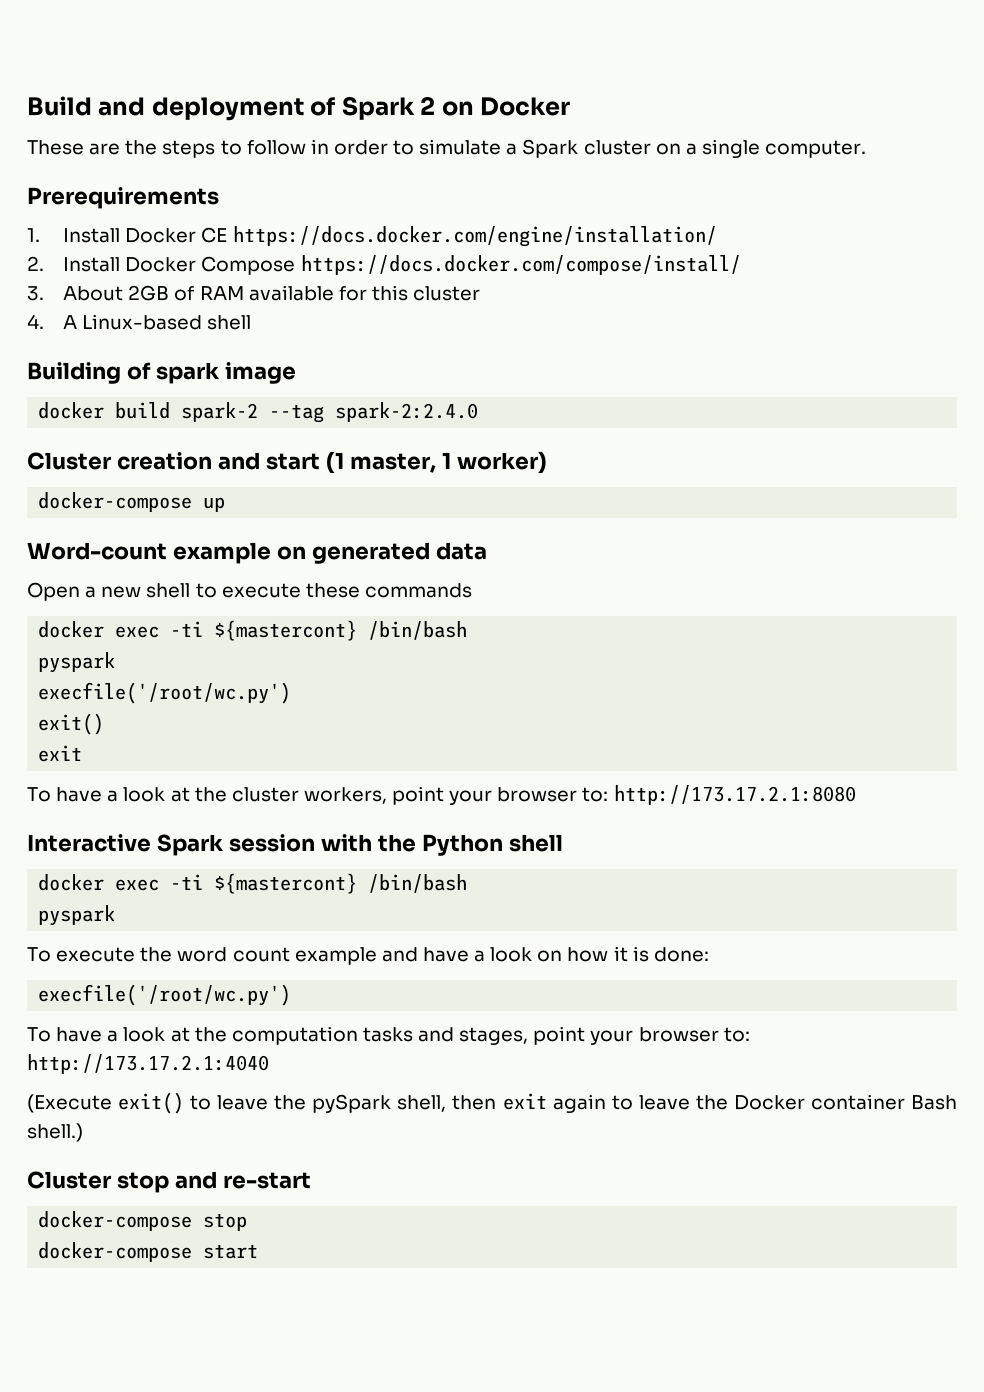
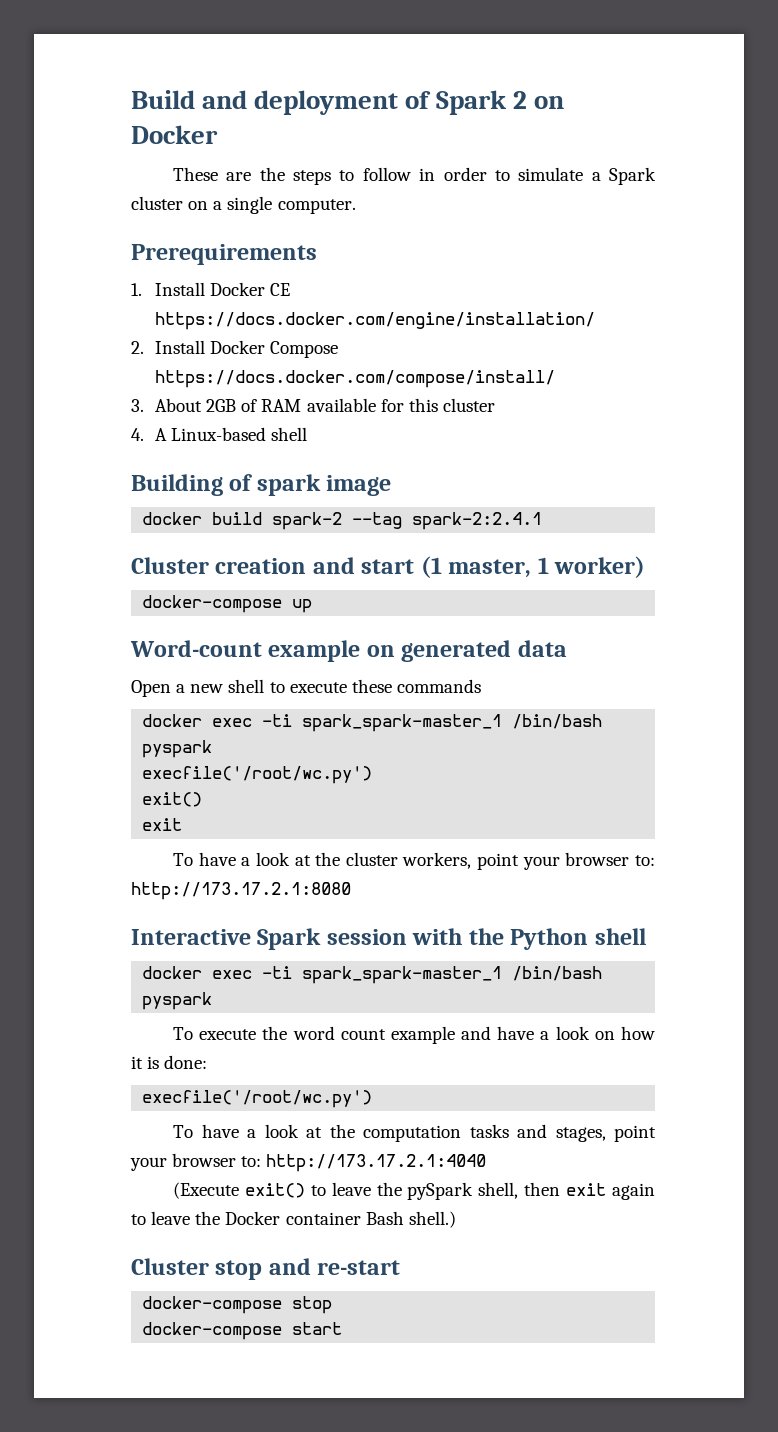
- docker build spark-2 --tag spark-2:2.4.0
+ docker build spark-2 --tag spark-2:2.4.1
  Open a new shell to execute these commands
- docker exec -ti ${mastercont} /bin/bash
+ docker exec -ti spark_spark-master_1 /bin/bash
  Interactive Spark session with the Python shell
- docker exec -ti ${mastercont} /bin/bash
+ docker exec -ti spark_spark-master_1 /bin/bash

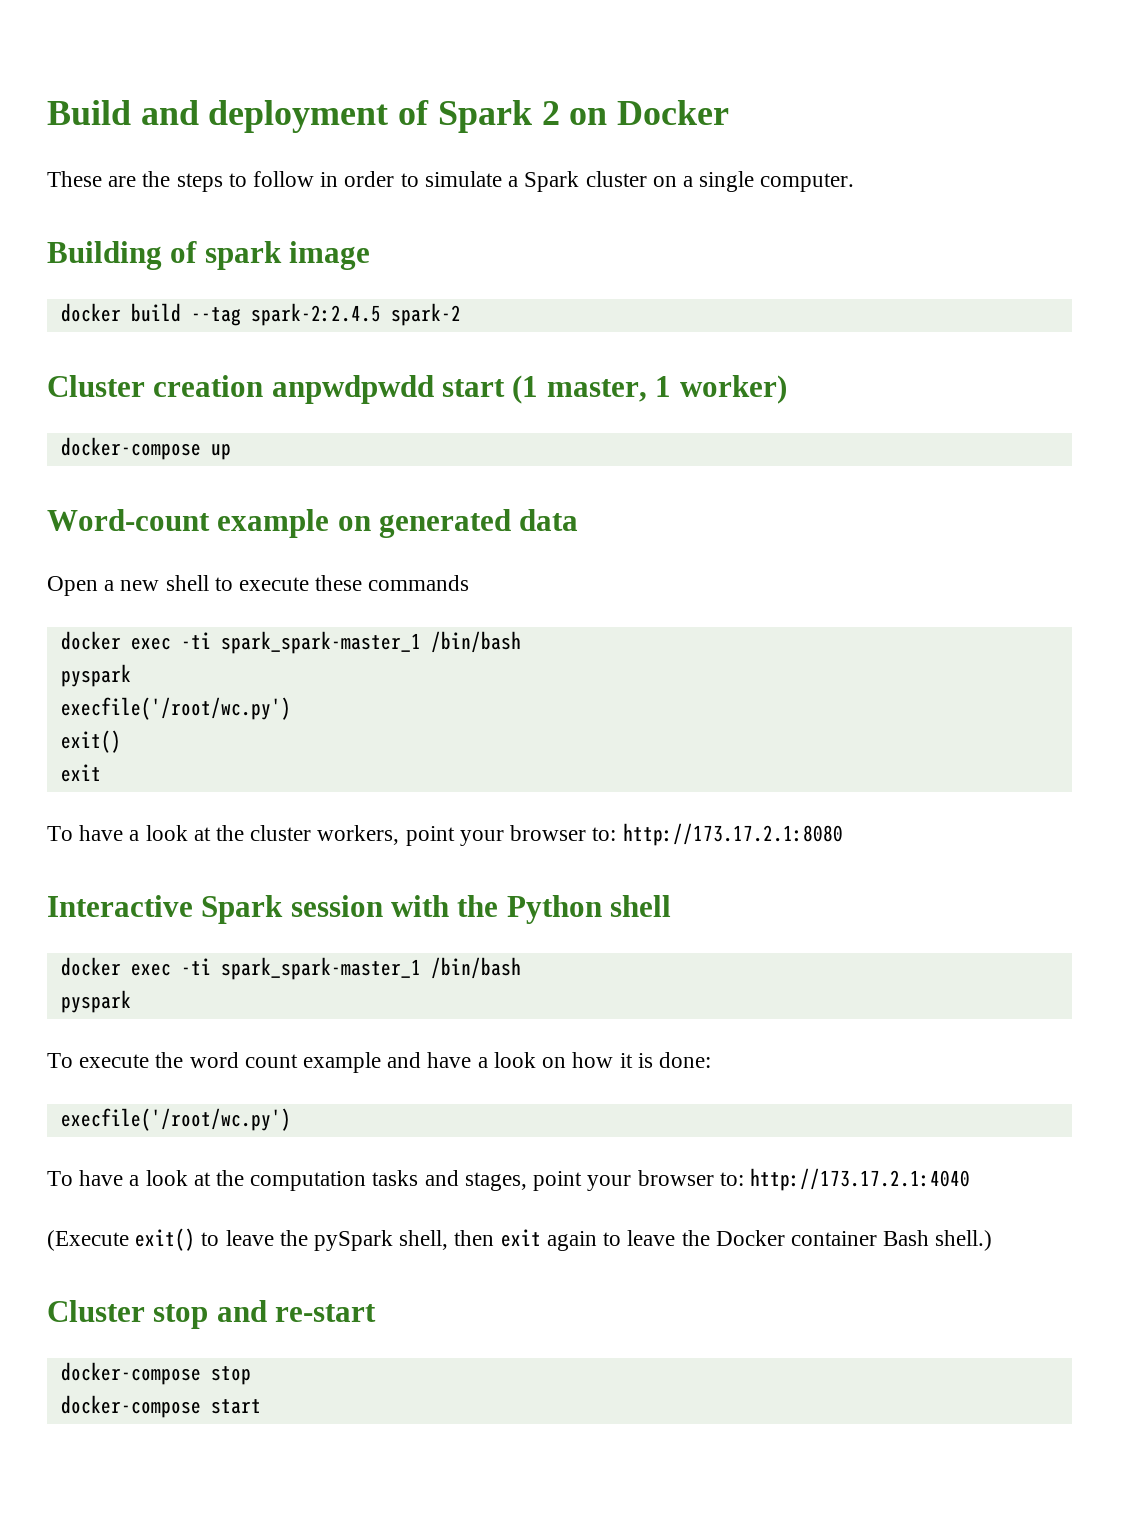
- Prerequirements
- 1. Install Docker CE https://docs.docker.com/engine/installation/
- 2. Install Docker Compose https://docs.docker.com/compose/install/
- 3. About 2GB of RAM available for this cluster
- 4. A Linux-based shell
- docker build spark-2 --tag spark-2:2.4.1
+ docker build --tag spark-2:2.4.5 spark-2
- Cluster creation and start (1 master, 1 worker)
+ Cluster creation anpwdpwdd start (1 master, 1 worker)

